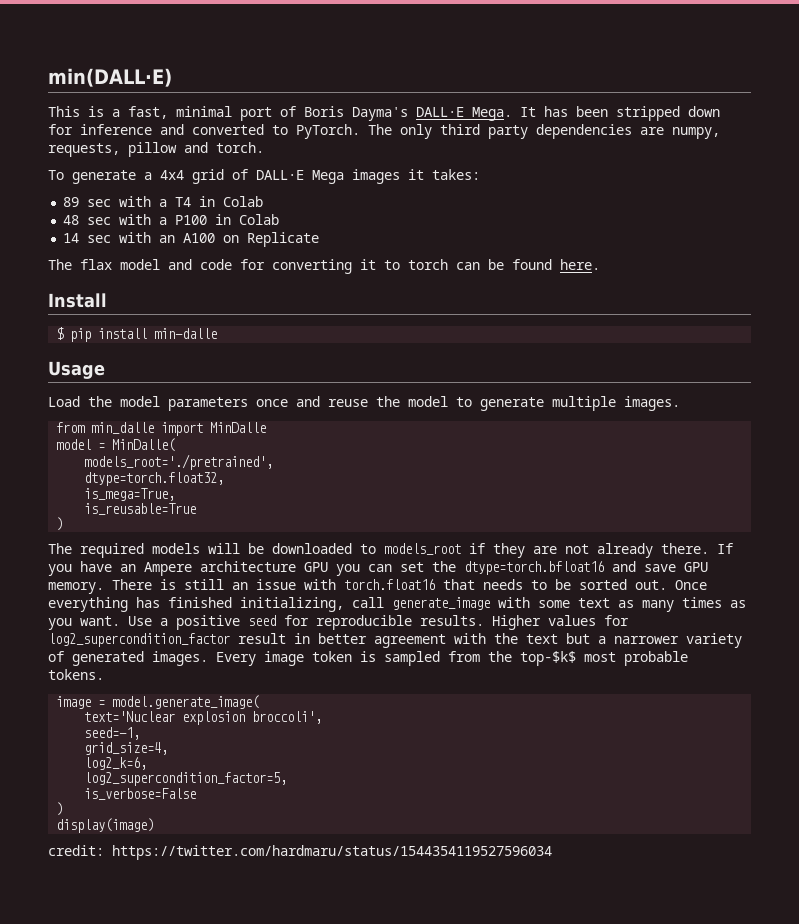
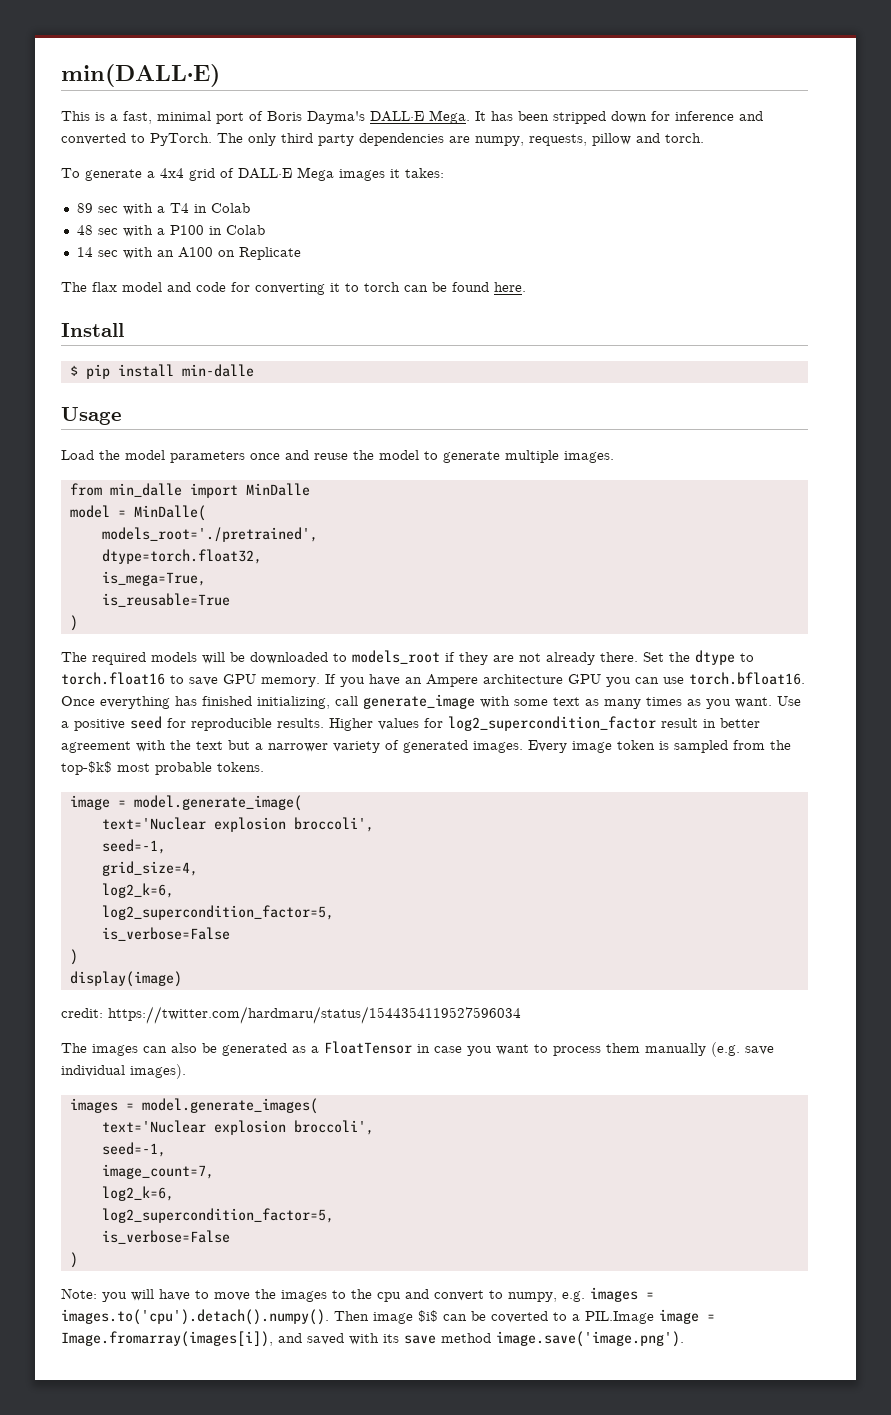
+ Set the dtype to torch.float16 to save GPU memory.
- If you have an Ampere architecture GPU you can set the dtype=torch.bfloat16 and save GPU memory. There is still an issue with torch.float16 that needs to be sorted out. Once everything has finished initializing, call generate_image with some text as many times as you want.
+ If you have an Ampere architecture GPU you can use torch.bfloat16. Once everything has finished initializing, call generate_image with some text as many times as you want.
+ The images can also be generated as a FloatTensor in case you want to process them manually (e.g. save individual images).
+ images = model.generate_images(
+ text='Nuclear explosion broccoli',
+ seed=-1,
+ image_count=7,
+ log2_k=6,
+ log2_supercondition_factor=5,
+ is_verbose=False
+ )
+ Note: you will have to move the images to the cpu and convert to numpy, e.g. images = images.to('cpu').detach().numpy(). Then image $i$ can be coverted to a PIL.Image image = Image.fromarray(images[i]), and saved with its save method image.save('image.png').

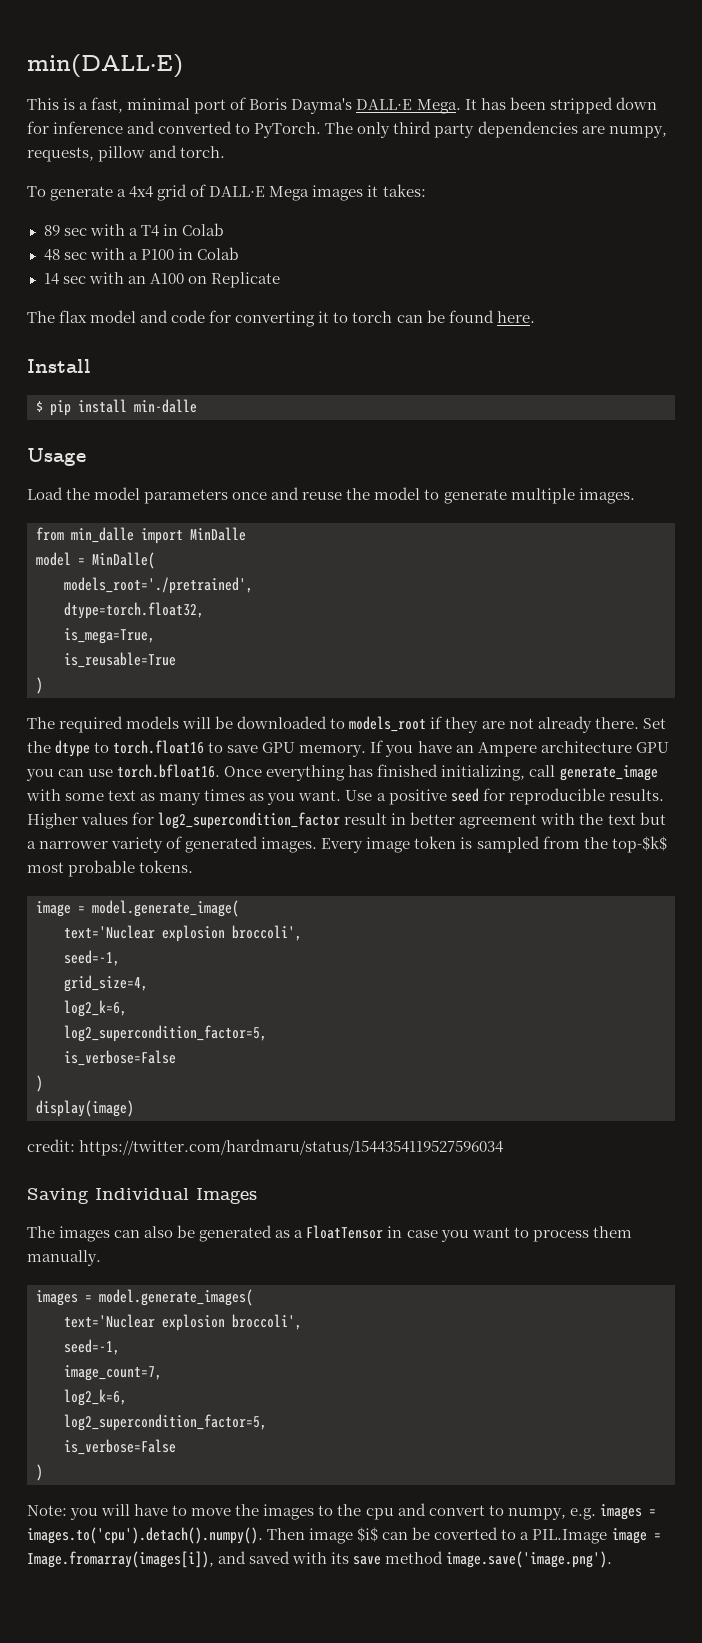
+ Saving Individual Images
- The images can also be generated as a FloatTensor in case you want to process them manually (e.g. save individual images).
+ The images can also be generated as a FloatTensor in case you want to process them manually.

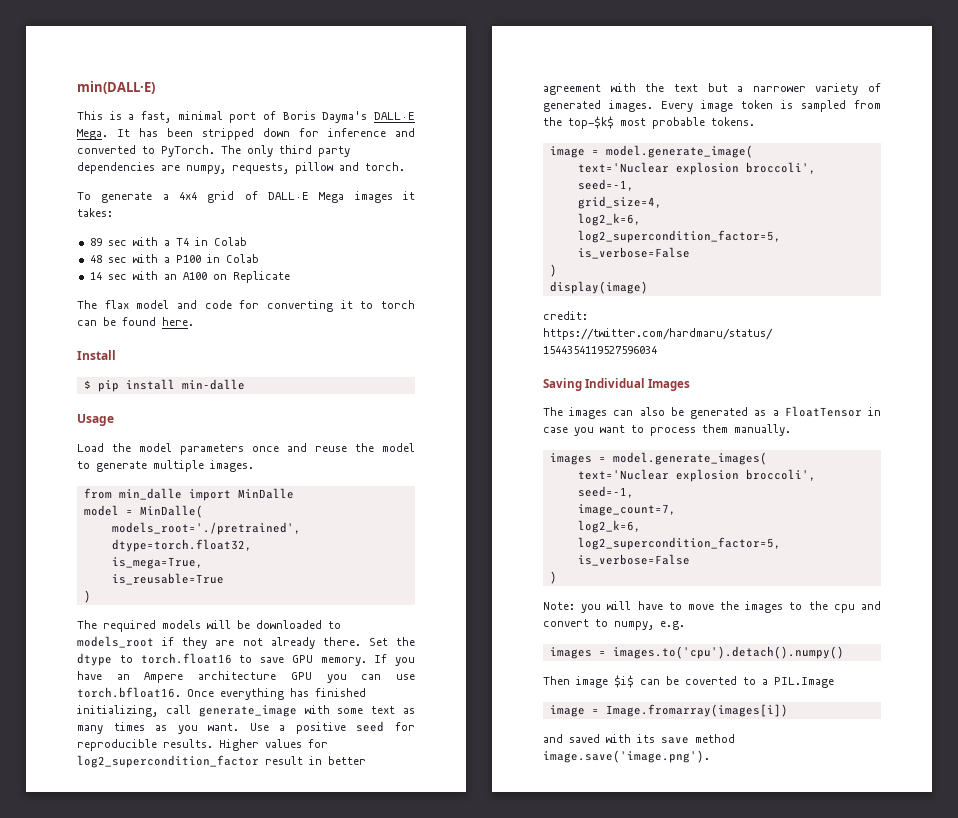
- Note: you will have to move the images to the cpu and convert to numpy, e.g. images = images.to('cpu').detach().numpy(). Then image $i$ can be coverted to a PIL.Image image = Image.fromarray(images[i]), and saved with its save method image.save('image.png').
+ Note: you will have to move the images to the cpu and convert to numpy, e.g.
+ images = images.to('cpu').detach().numpy()
+ Then image $i$ can be coverted to a PIL.Image
+ image = Image.fromarray(images[i])
+ and saved with its save method image.save('image.png').

